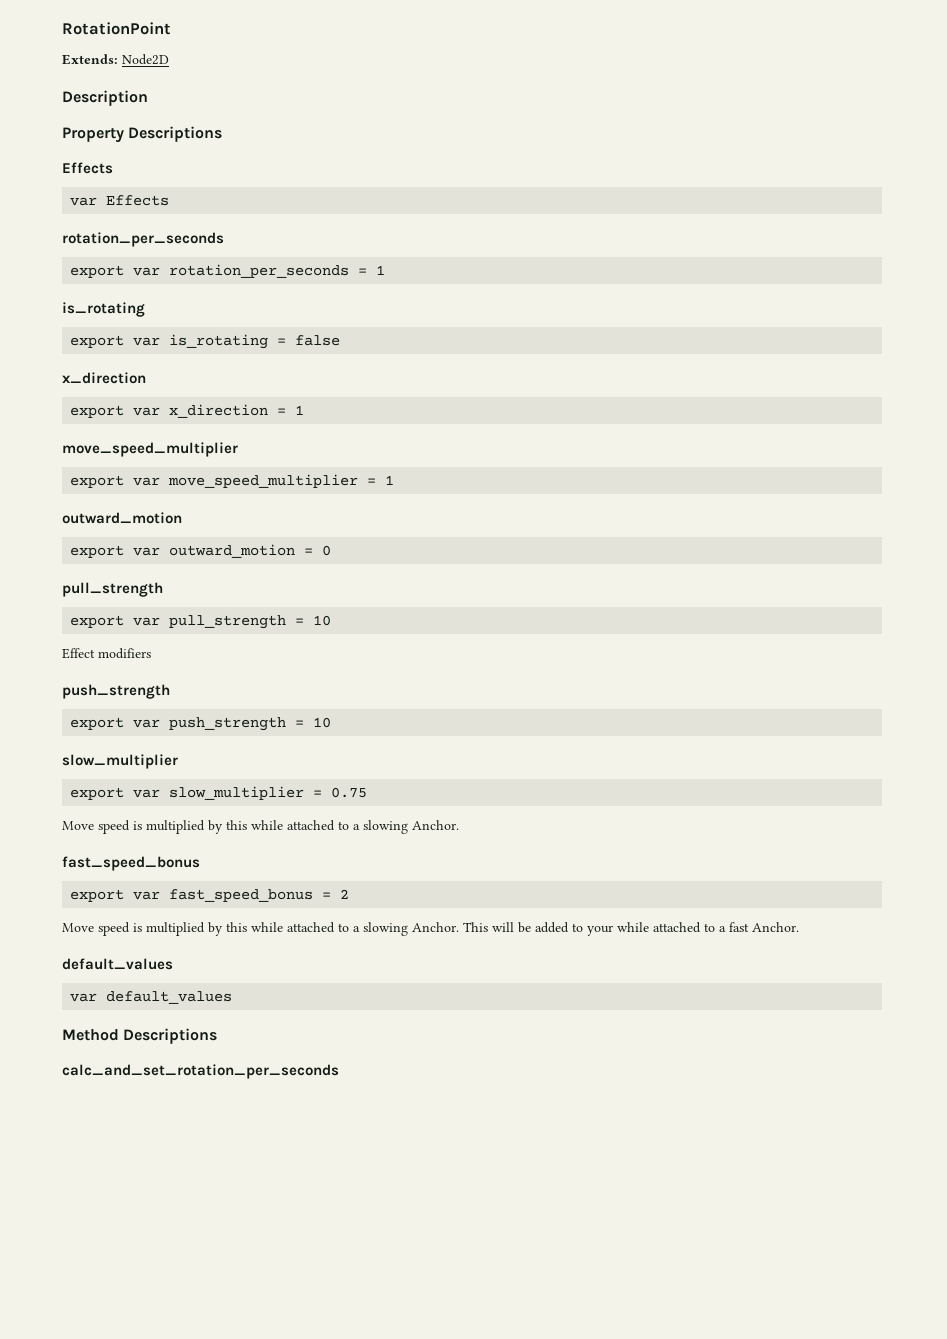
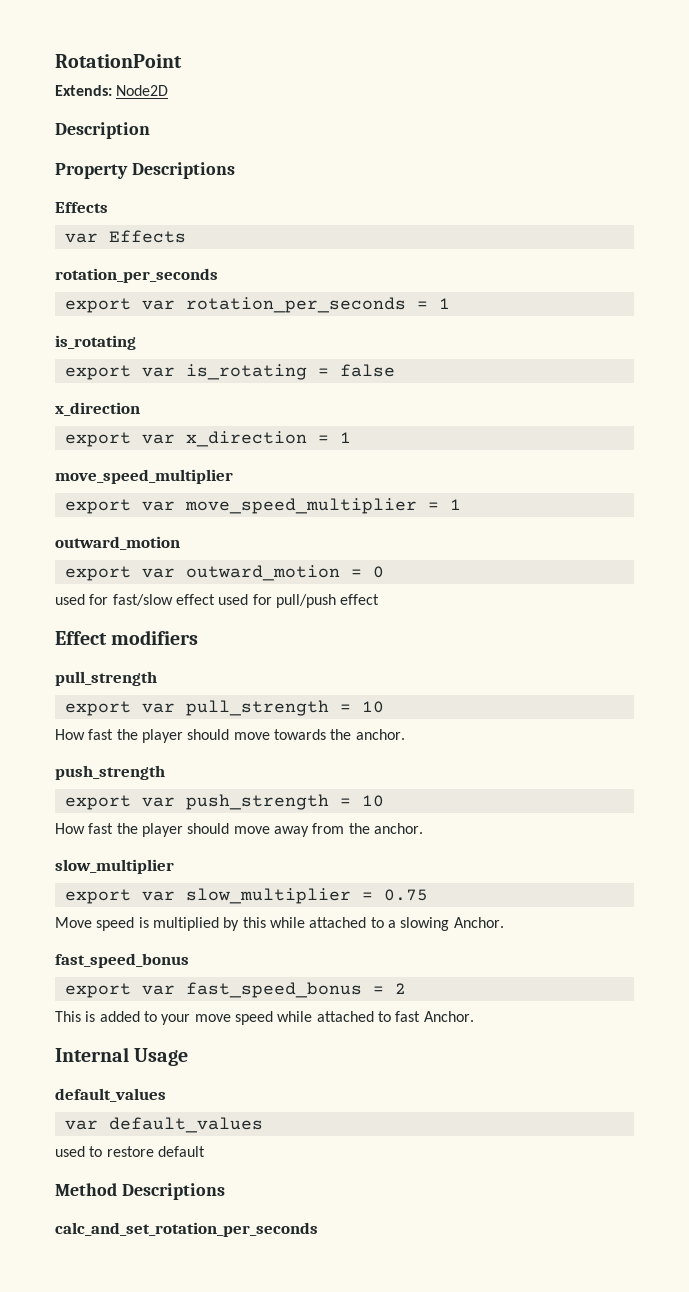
+ used for fast/slow effect used for pull/push effect
+ Effect modifiers
- Effect modifiers
+ How fast the player should move towards the anchor.
+ How fast the player should move away from the anchor.
- Move speed is multiplied by this while attached to a slowing Anchor. This will be added to your while attached to a fast Anchor.
+ This is added to your move speed while attached to fast Anchor.
+ Internal Usage
+ used to restore default

